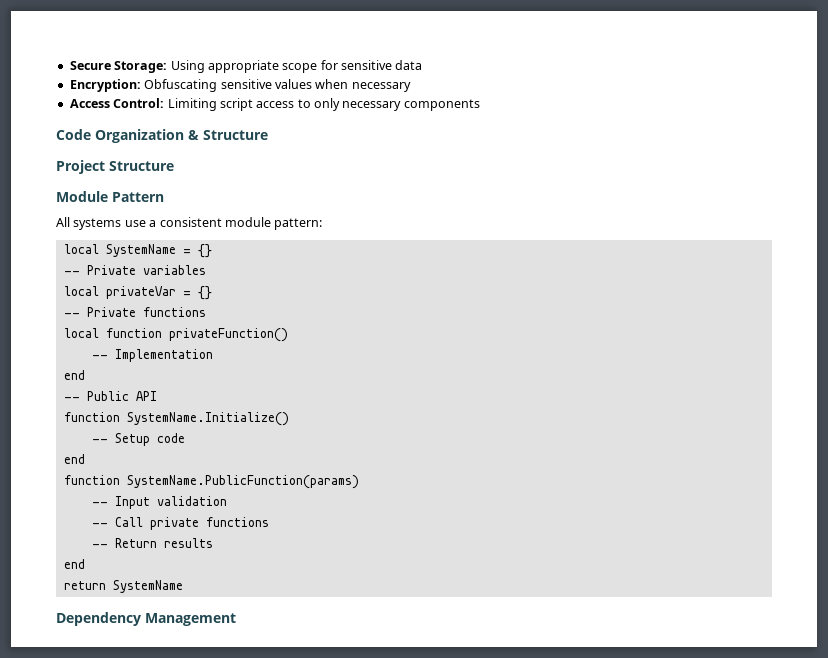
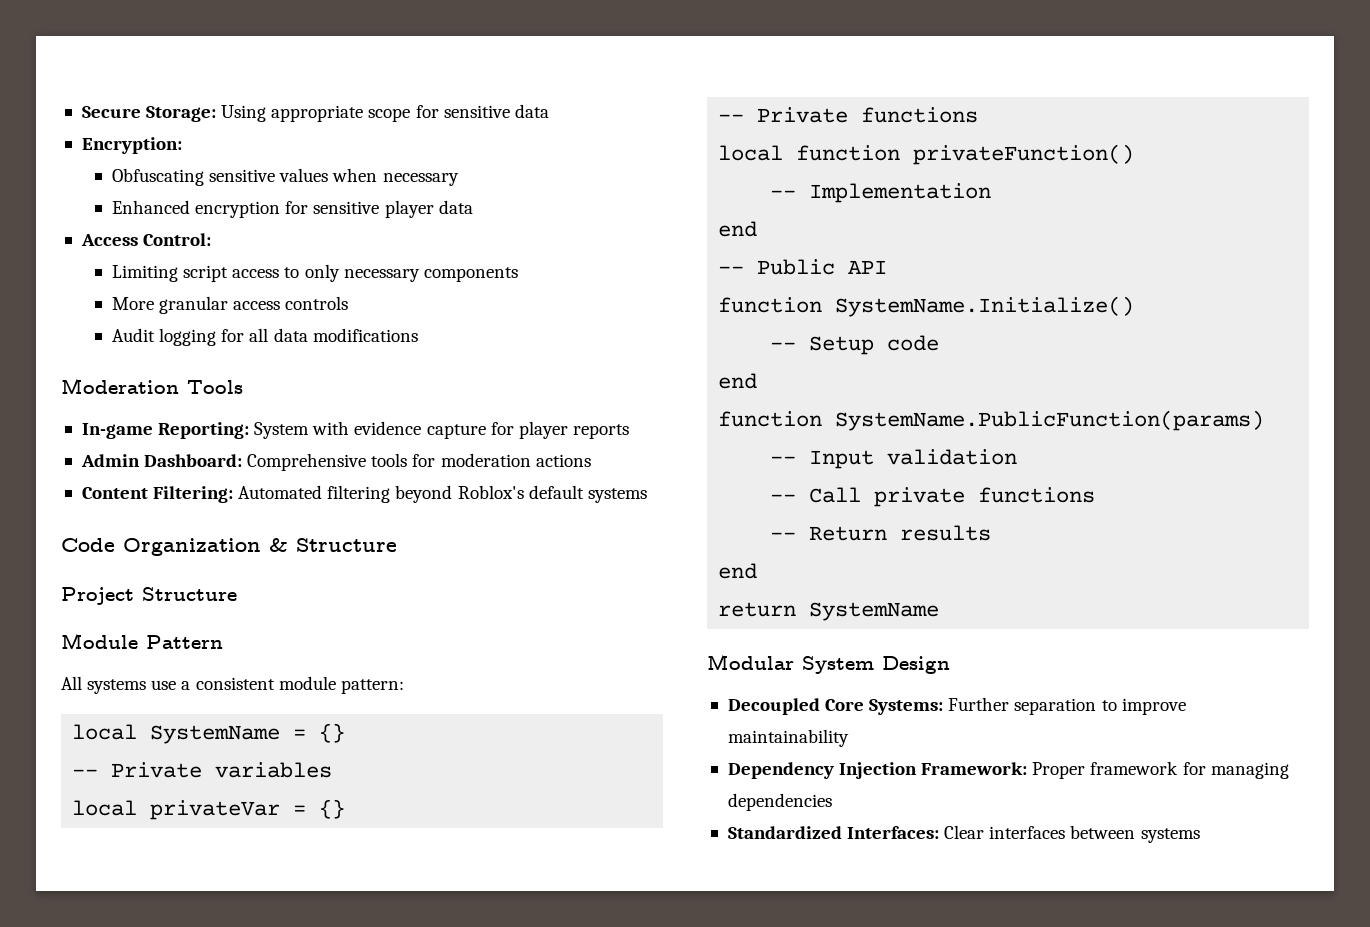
- Encryption: Obfuscating sensitive values when necessary
+ Encryption:
+ Obfuscating sensitive values when necessary
+ Enhanced encryption for sensitive player data
- Access Control: Limiting script access to only necessary components
+ Access Control:
+ Limiting script access to only necessary components
+ More granular access controls
+ Audit logging for all data modifications
+ Moderation Tools
+ In-game Reporting: System with evidence capture for player reports
+ Admin Dashboard: Comprehensive tools for moderation actions
+ Content Filtering: Automated filtering beyond Roblox's default systems
- Dependency Management
+ Modular System Design
+ Decoupled Core Systems: Further separation to improve maintainability
+ Dependency Injection Framework: Proper framework for managing dependencies
+ Standardized Interfaces: Clear interfaces between systems

